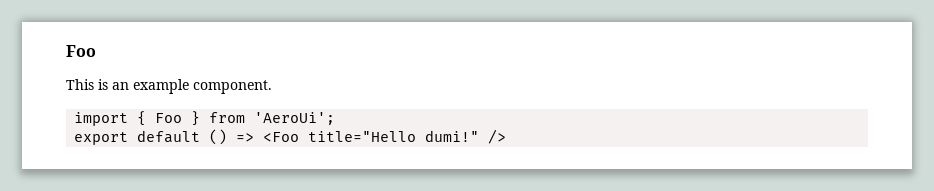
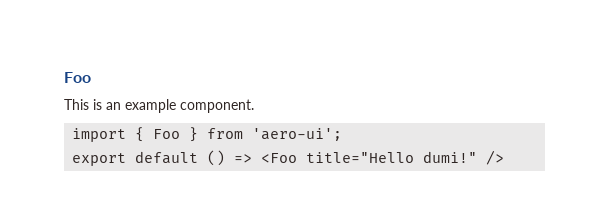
- import { Foo } from 'AeroUi';
+ import { Foo } from 'aero-ui';

